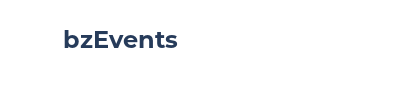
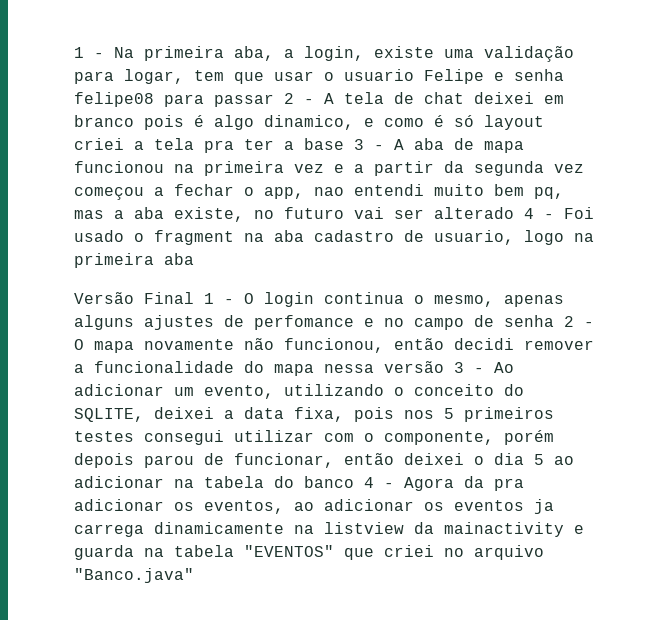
- bzEvents
+ 1 - Na primeira aba, a login, existe uma validação para logar, tem que usar o usuario Felipe e senha felipe08 para passar 2 - A tela de chat deixei em branco pois é algo dinamico, e como é só layout criei a tela pra ter a base 3 - A aba de mapa funcionou na primeira vez e a partir da segunda vez começou a fechar o app, nao entendi muito bem pq, mas a aba existe, no futuro vai ser alterado 4 - Foi usado o fragment na aba cadastro de usuario, logo na primeira aba
+ Versão Final 1 - O login continua o mesmo, apenas alguns ajustes de perfomance e no campo de senha 2 - O mapa novamente não funcionou, então decidi remover a funcionalidade do mapa nessa versão 3 - Ao adicionar um evento, utilizando o conceito do SQLITE, deixei a data fixa, pois nos 5 primeiros testes consegui utilizar com o componente, porém depois parou de funcionar, então deixei o dia 5 ao adicionar na tabela do banco 4 - Agora da pra adicionar os eventos, ao adicionar os eventos ja carrega dinamicamente na listview da mainactivity e guarda na tabela "EVENTOS" que criei no arquivo "Banco.java"

